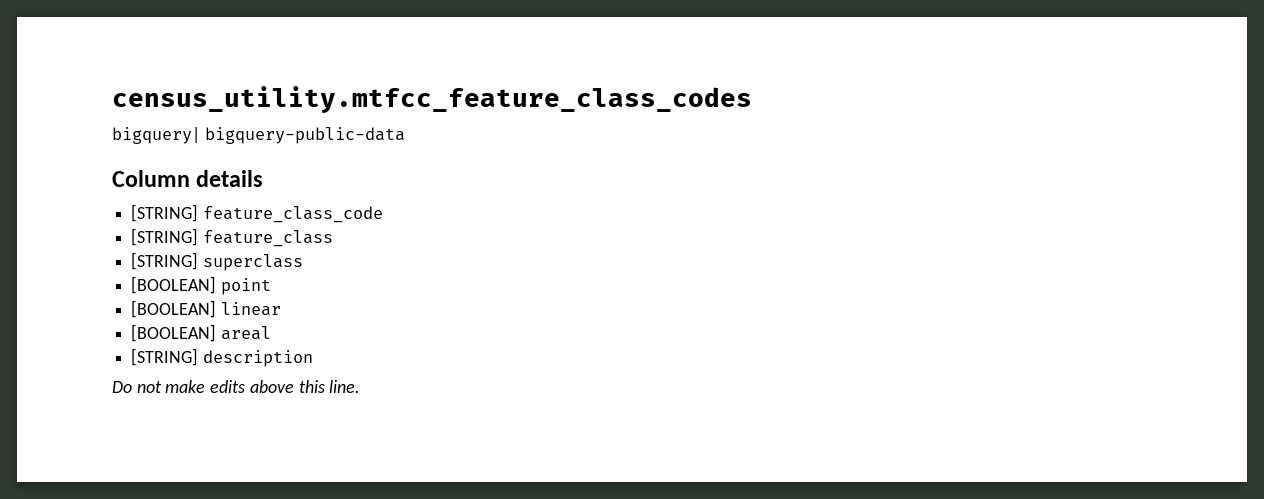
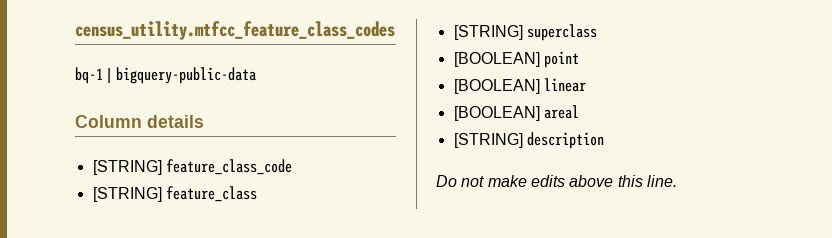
- bigquery| bigquery-public-data
+ bq-1 | bigquery-public-data

